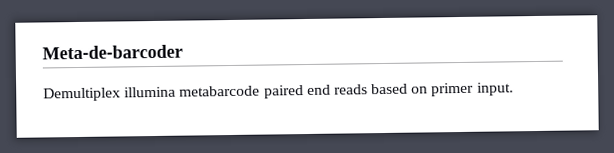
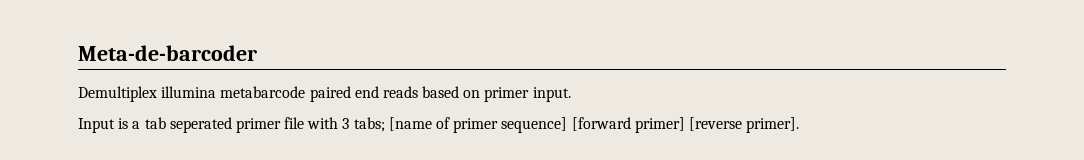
+ Input is a tab seperated primer file with 3 tabs; [name of primer sequence] [forward primer] [reverse primer].

